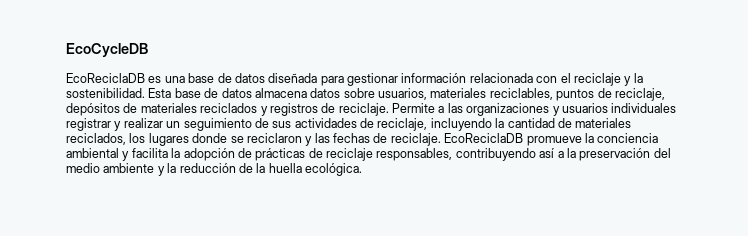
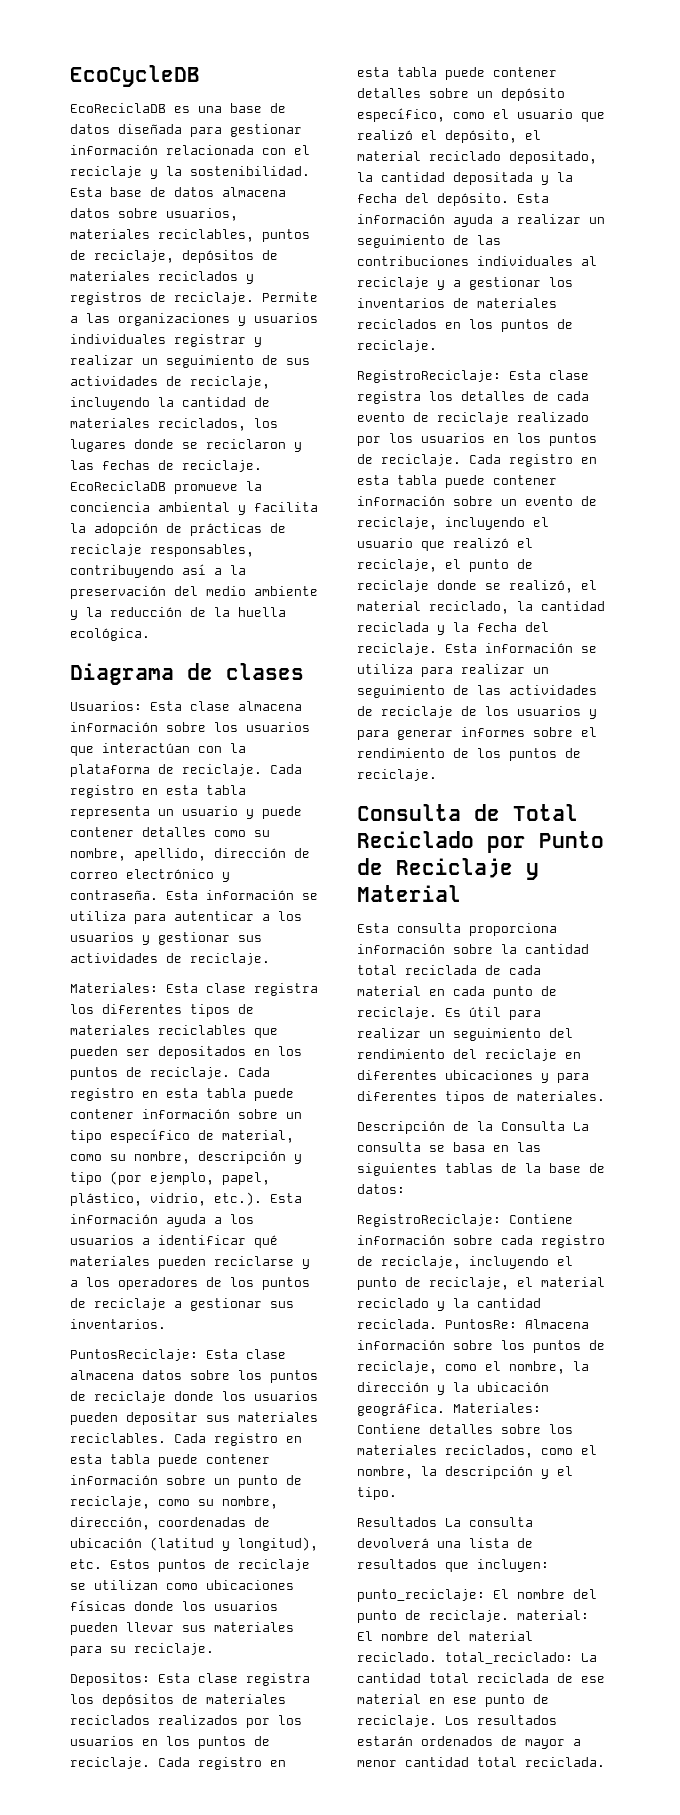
+ Diagrama de clases
+ Usuarios: Esta clase almacena información sobre los usuarios que interactúan con la plataforma de reciclaje. Cada registro en esta tabla representa un usuario y puede contener detalles como su nombre, apellido, dirección de correo electrónico y contraseña. Esta información se utiliza para autenticar a los usuarios y gestionar sus actividades de reciclaje.
+ Materiales: Esta clase registra los diferentes tipos de materiales reciclables que pueden ser depositados en los puntos de reciclaje. Cada registro en esta tabla puede contener información sobre un tipo específico de material, como su nombre, descripción y tipo (por ejemplo, papel, plástico, vidrio, etc.). Esta información ayuda a los usuarios a identificar qué materiales pueden reciclarse y a los operadores de los puntos de reciclaje a gestionar sus inventarios.
+ PuntosReciclaje: Esta clase almacena datos sobre los puntos de reciclaje donde los usuarios pueden depositar sus materiales reciclables. Cada registro en esta tabla puede contener información sobre un punto de reciclaje, como su nombre, dirección, coordenadas de ubicación (latitud y longitud), etc. Estos puntos de reciclaje se utilizan como ubicaciones físicas donde los usuarios pueden llevar sus materiales para su reciclaje.
+ Depositos: Esta clase registra los depósitos de materiales reciclados realizados por los usuarios en los puntos de reciclaje. Cada registro en esta tabla puede contener detalles sobre un depósito específico, como el usuario que realizó el depósito, el material reciclado depositado, la cantidad depositada y la fecha del depósito. Esta información ayuda a realizar un seguimiento de las contribuciones individuales al reciclaje y a gestionar los inventarios de materiales reciclados en los puntos de reciclaje.
+ RegistroReciclaje: Esta clase registra los detalles de cada evento de reciclaje realizado por los usuarios en los puntos de reciclaje. Cada registro en esta tabla puede contener información sobre un evento de reciclaje, incluyendo el usuario que realizó el reciclaje, el punto de reciclaje donde se realizó, el material reciclado, la cantidad reciclada y la fecha del reciclaje. Esta información se utiliza para realizar un seguimiento de las actividades de reciclaje de los usuarios y para generar informes sobre el rendimiento de los puntos de reciclaje.
+ Consulta de Total Reciclado por Punto de Reciclaje y Material
+ Esta consulta proporciona información sobre la cantidad total reciclada de cada material en cada punto de reciclaje. Es útil para realizar un seguimiento del rendimiento del reciclaje en diferentes ubicaciones y para diferentes tipos de materiales.
+ Descripción de la Consulta La consulta se basa en las siguientes tablas de la base de datos:
+ RegistroReciclaje: Contiene información sobre cada registro de reciclaje, incluyendo el punto de reciclaje, el material reciclado y la cantidad reciclada. PuntosRe: Almacena información sobre los puntos de reciclaje, como el nombre, la dirección y la ubicación geográfica. Materiales: Contiene detalles sobre los materiales reciclados, como el nombre, la descripción y el tipo.
+ Resultados La consulta devolverá una lista de resultados que incluyen:
+ punto_reciclaje: El nombre del punto de reciclaje. material: El nombre del material reciclado. total_reciclado: La cantidad total reciclada de ese material en ese punto de reciclaje. Los resultados estarán ordenados de mayor a menor cantidad total reciclada.

